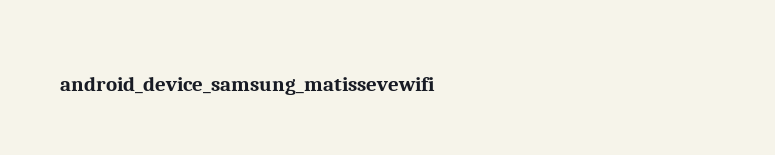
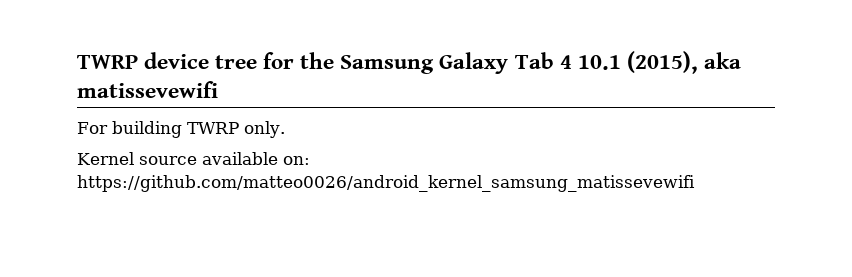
- android_device_samsung_matissevewifi
+ TWRP device tree for the Samsung Galaxy Tab 4 10.1 (2015), aka matissevewifi
+ For building TWRP only.
+ Kernel source available on: https://github.com/matteo0026/android_kernel_samsung_matissevewifi

